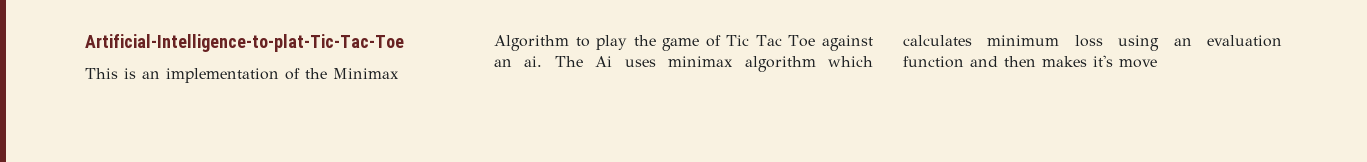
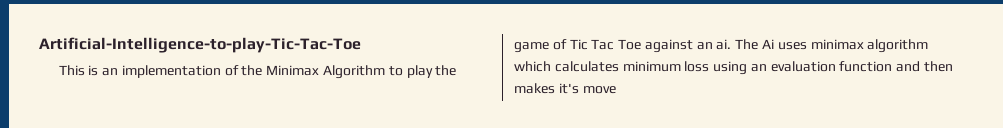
- Artificial-Intelligence-to-plat-Tic-Tac-Toe
+ Artificial-Intelligence-to-play-Tic-Tac-Toe

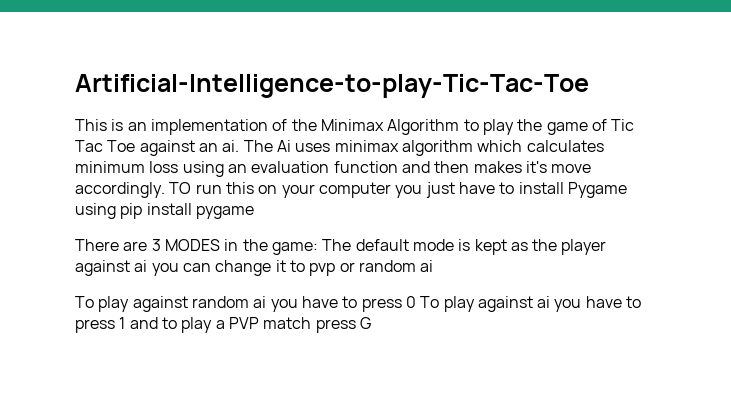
- The Ai uses minimax algorithm which calculates minimum loss using an evaluation function and then makes it's move
+ The Ai uses minimax algorithm which calculates minimum loss using an evaluation function and then makes it's move accordingly. TO run this on your computer you just have to install Pygame using pip install pygame
+ There are 3 MODES in the game: The default mode is kept as the player against ai you can change it to pvp or random ai
+ To play against random ai you have to press 0 To play against ai you have to press 1 and to play a PVP match press G

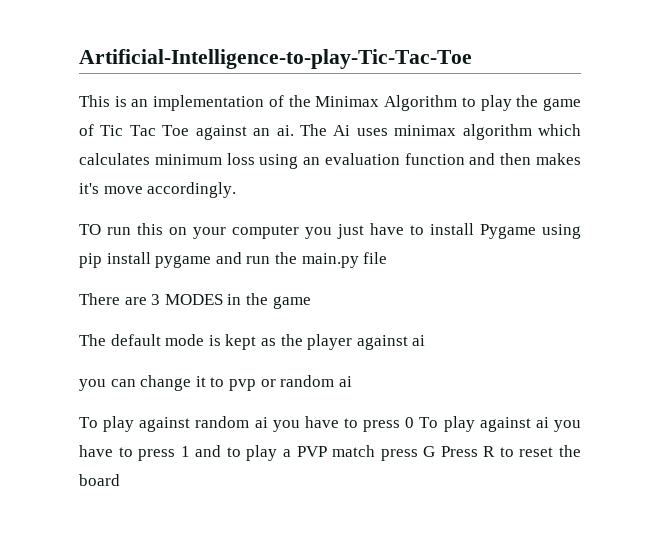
- The Ai uses minimax algorithm which calculates minimum loss using an evaluation function and then makes it's move accordingly. TO run this on your computer you just have to install Pygame using pip install pygame
+ The Ai uses minimax algorithm which calculates minimum loss using an evaluation function and then makes it's move accordingly.
+ TO run this on your computer you just have to install Pygame using pip install pygame and run the main.py file
- There are 3 MODES in the game: The default mode is kept as the player against ai you can change it to pvp or random ai
+ There are 3 MODES in the game
+ The default mode is kept as the player against ai
+ you can change it to pvp or random ai
- To play against random ai you have to press 0 To play against ai you have to press 1 and to play a PVP match press G
+ To play against random ai you have to press 0 To play against ai you have to press 1 and to play a PVP match press G Press R to reset the board

